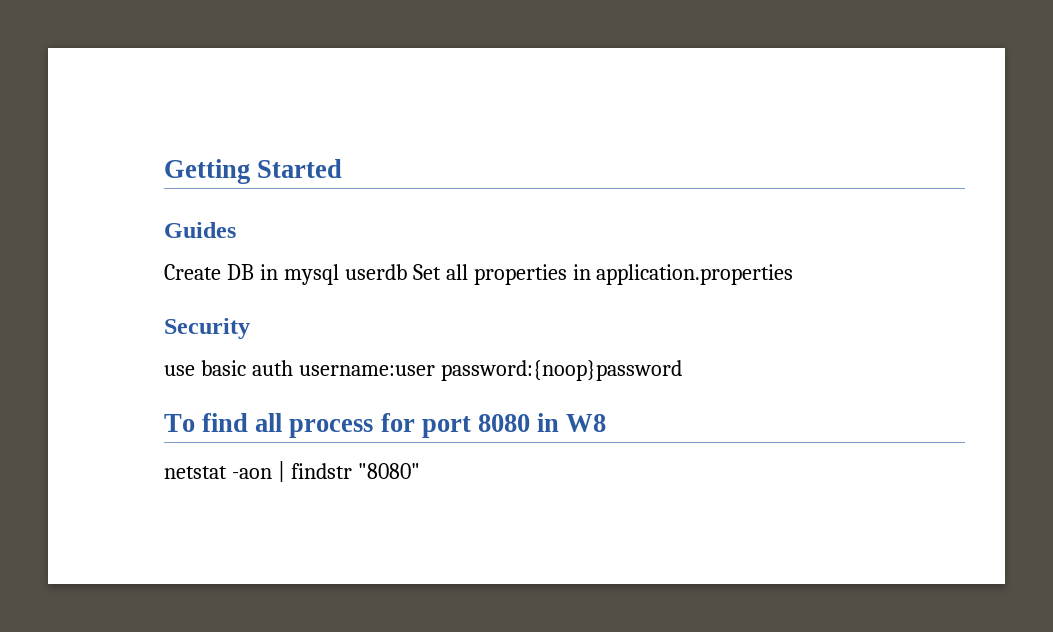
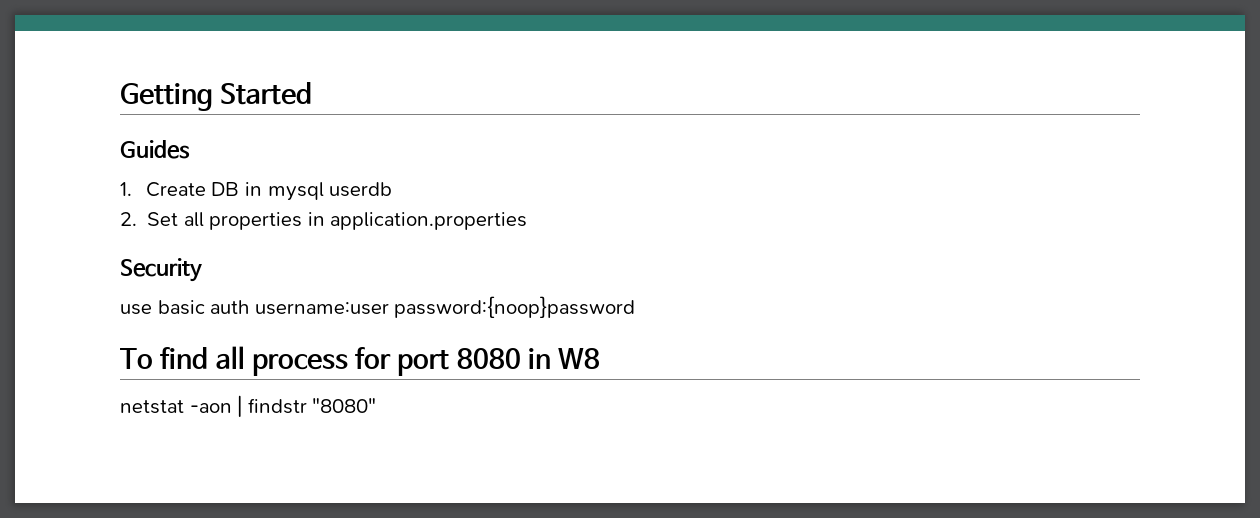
- Create DB in mysql userdb Set all properties in application.properties
+ 1. Create DB in mysql userdb
+ 2. Set all properties in application.properties

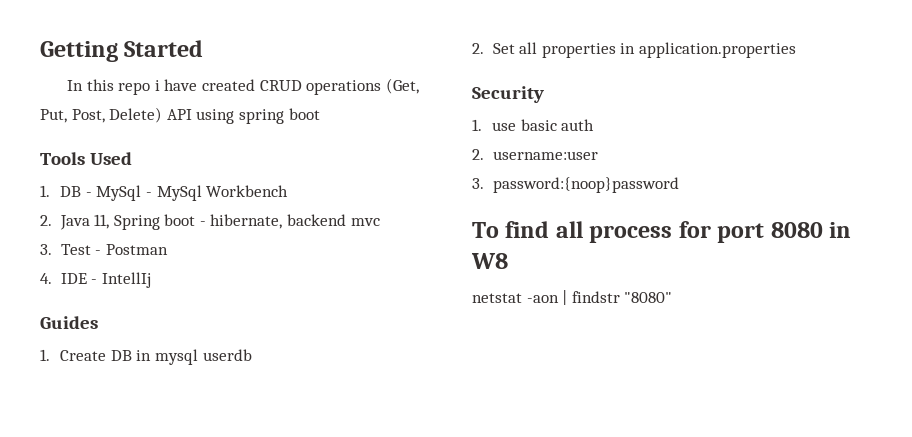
+ In this repo i have created CRUD operations (Get, Put, Post, Delete) API using spring boot
+ Tools Used
+ 1. DB - MySql - MySql Workbench
+ 2. Java 11, Spring boot - hibernate, backend mvc
+ 3. Test - Postman
+ 4. IDE - IntellIj
- use basic auth username:user password:{noop}password
+ 1. use basic auth
+ 2. username:user
+ 3. password:{noop}password

